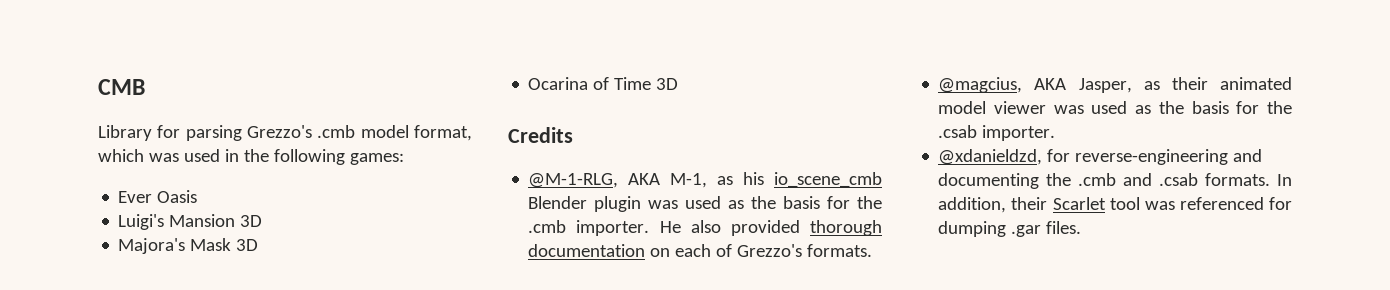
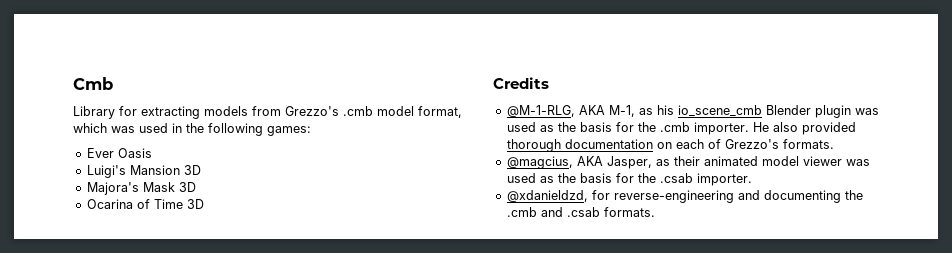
- CMB
+ Cmb
- Library for parsing Grezzo's .cmb model format, which was used in the following games:
+ Library for extracting models from Grezzo's .cmb model format, which was used in the following games:
- In addition, their Scarlet tool was referenced for dumping .gar files.

